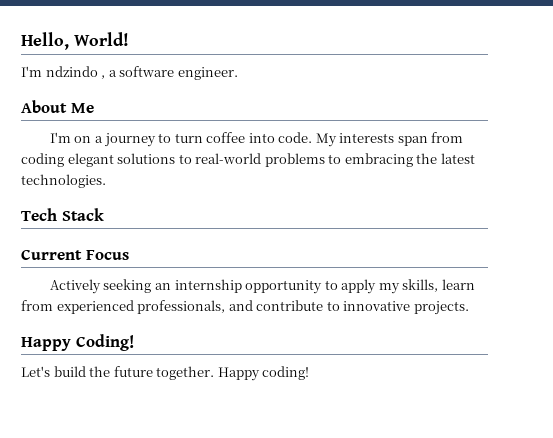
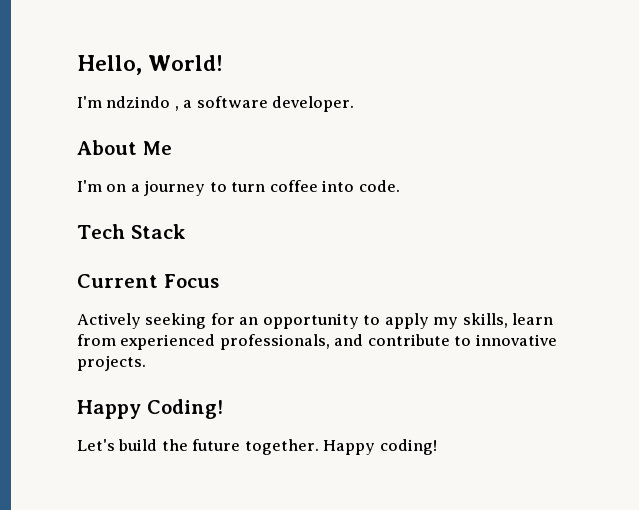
- I'm ndzindo , a software engineer.
+ I'm ndzindo , a software developer.
- My interests span from coding elegant solutions to real-world problems to embracing the latest technologies.
- Actively seeking an internship opportunity to apply my skills, learn from experienced professionals, and contribute to innovative projects.
+ Actively seeking for an opportunity to apply my skills, learn from experienced professionals, and contribute to innovative projects.

